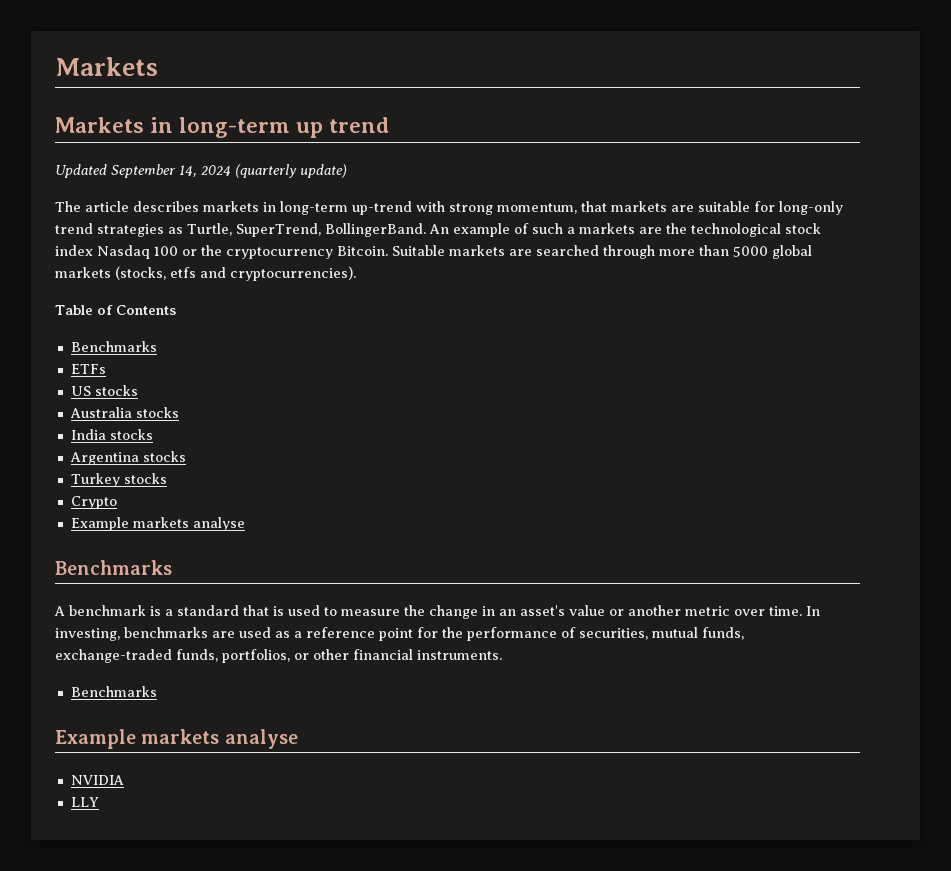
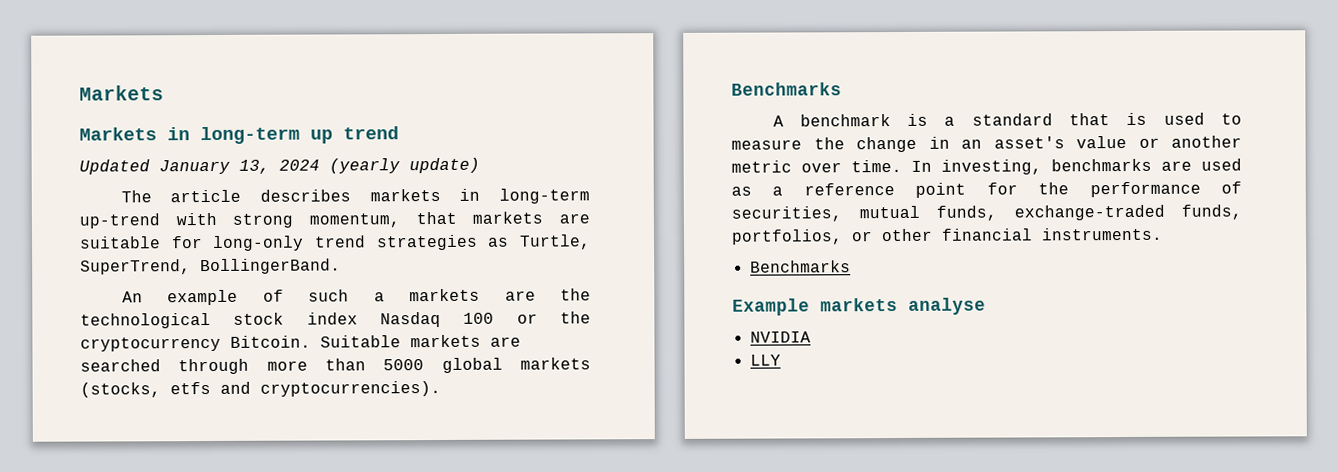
- Updated September 14, 2024 (quarterly update)
+ Updated January 13, 2024 (yearly update)
- The article describes markets in long-term up-trend with strong momentum, that markets are suitable for long-only trend strategies as Turtle, SuperTrend, BollingerBand. An example of such a markets are the technological stock index Nasdaq 100 or the cryptocurrency Bitcoin.
+ The article describes markets in long-term up-trend with strong momentum, that markets are suitable for long-only trend strategies as Turtle, SuperTrend, BollingerBand.
+ An example of such a markets are the technological stock index Nasdaq 100 or the cryptocurrency Bitcoin.
- Table of Contents
- Benchmarks
- ETFs
- US stocks
- Australia stocks
- India stocks
- Argentina stocks
- Turkey stocks
- Crypto
- Example markets analyse

